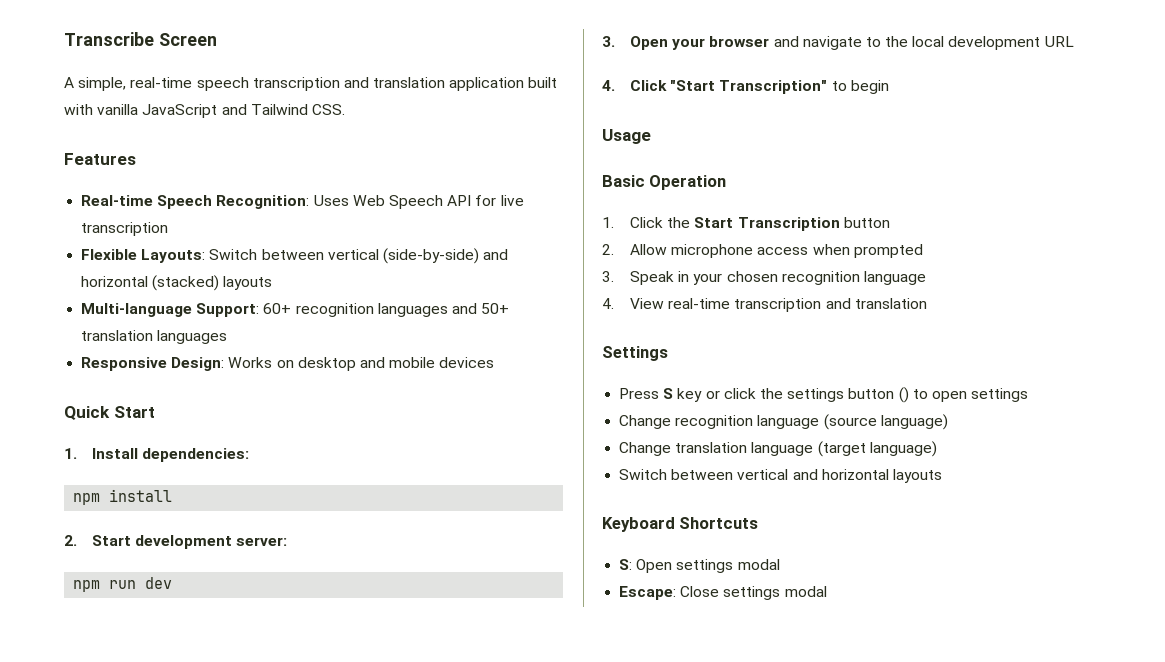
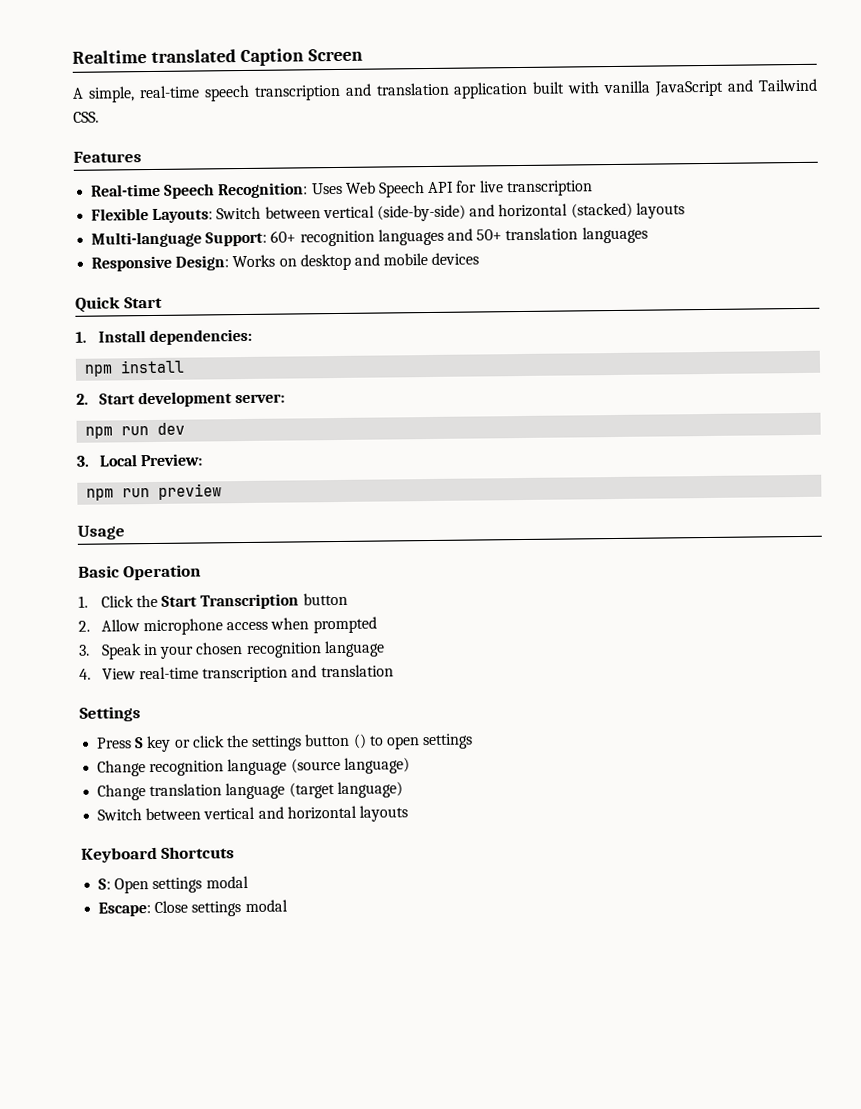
- Transcribe Screen
+ Realtime translated Caption Screen
- 3. Open your browser and navigate to the local development URL
- 4. Click "Start Transcription" to begin
+ 3. Local Preview:
+ npm run preview

